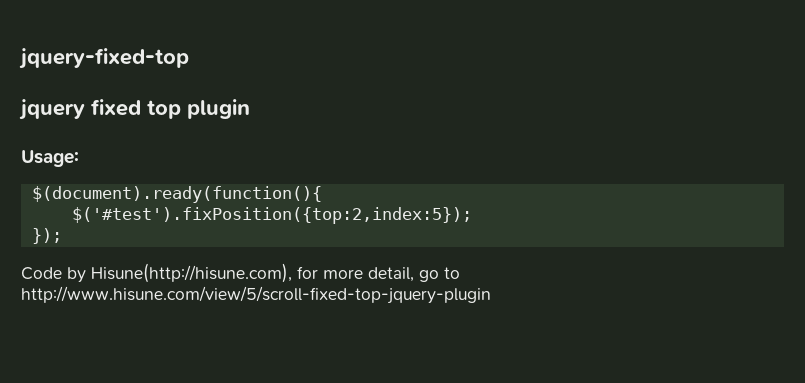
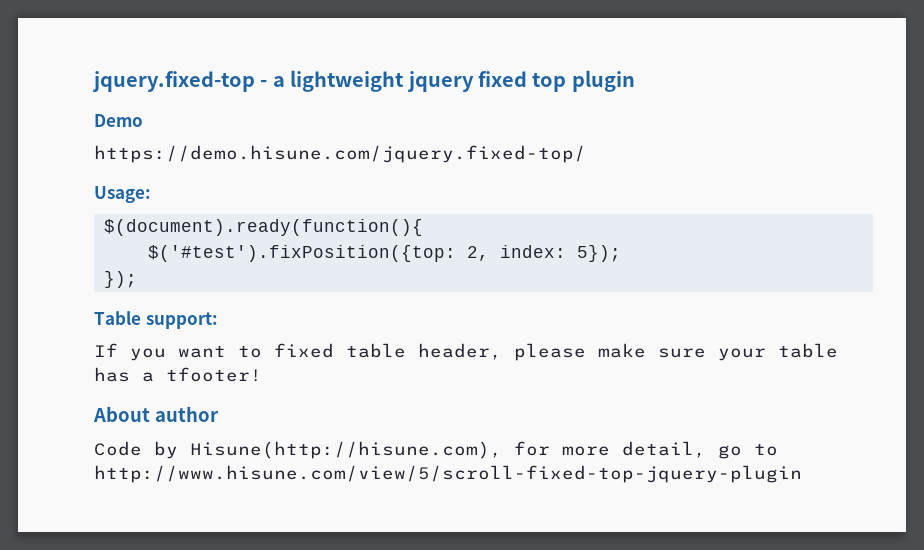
- jquery-fixed-top
- jquery fixed top plugin
+ jquery.fixed-top - a lightweight jquery fixed top plugin
+ Demo
+ https://demo.hisune.com/jquery.fixed-top/
- $('#test').fixPosition({top:2,index:5});
+ $('#test').fixPosition({top: 2, index: 5});
  });
+ Table support:
+ If you want to fixed table header, please make sure your table has a tfooter!
+ About author

